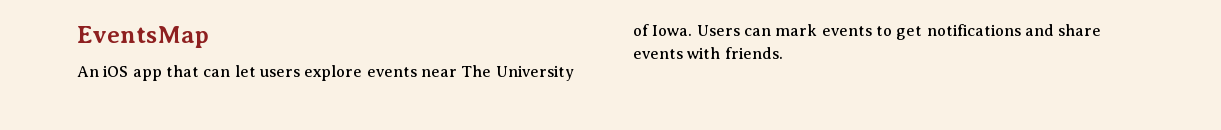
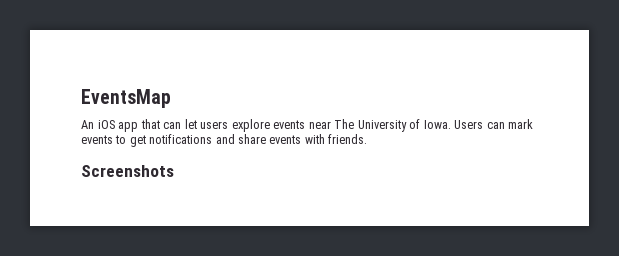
+ Screenshots

